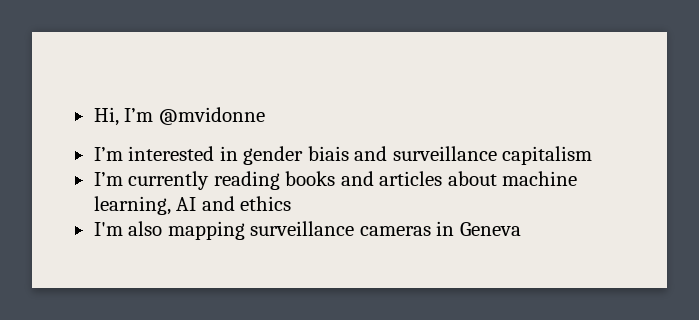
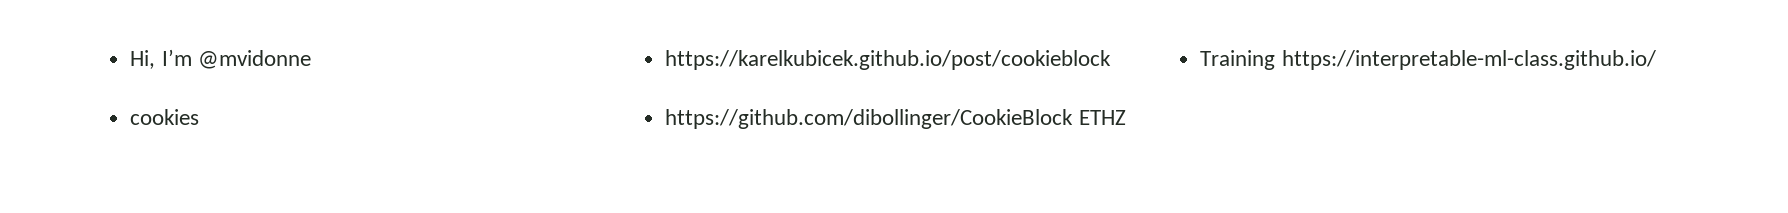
- I’m interested in gender biais and surveillance capitalism
- I’m currently reading books and articles about machine learning, AI and ethics
- I'm also mapping surveillance cameras in Geneva
+ cookies
+ https://karelkubicek.github.io/post/cookieblock
+ https://github.com/dibollinger/CookieBlock ETHZ
+ Training https://interpretable-ml-class.github.io/

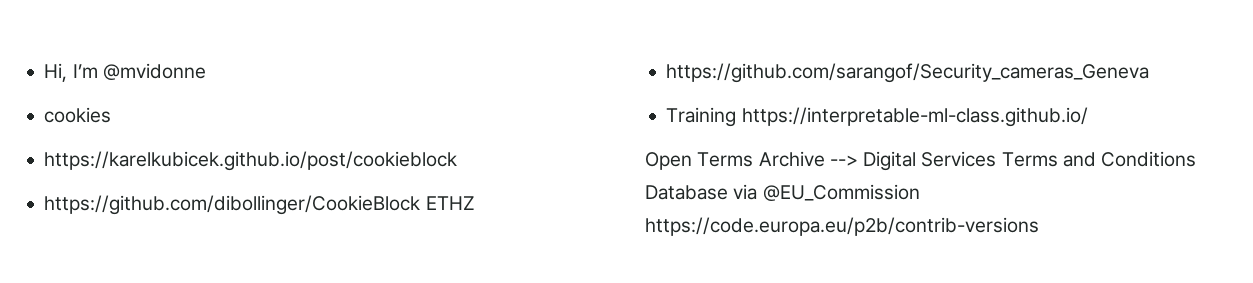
+ https://github.com/sarangof/Security_cameras_Geneva
+ Open Terms Archive --> Digital Services Terms and Conditions Database via @EU_Commission https://code.europa.eu/p2b/contrib-versions

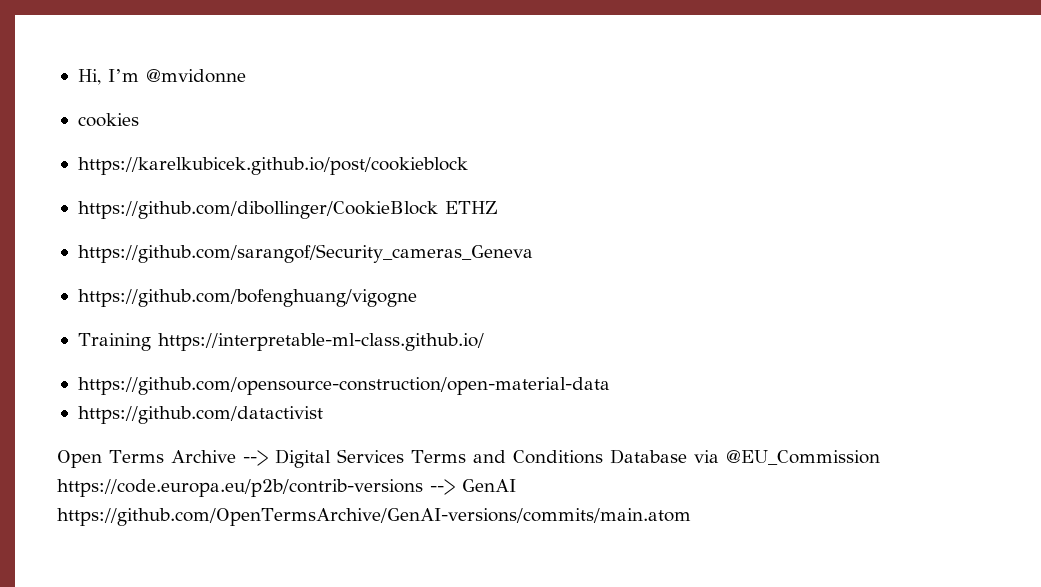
+ https://github.com/bofenghuang/vigogne
+ https://github.com/opensource-construction/open-material-data
+ https://github.com/datactivist
- Open Terms Archive --> Digital Services Terms and Conditions Database via @EU_Commission https://code.europa.eu/p2b/contrib-versions
+ Open Terms Archive --> Digital Services Terms and Conditions Database via @EU_Commission https://code.europa.eu/p2b/contrib-versions --> GenAI https://github.com/OpenTermsArchive/GenAI-versions/commits/main.atom

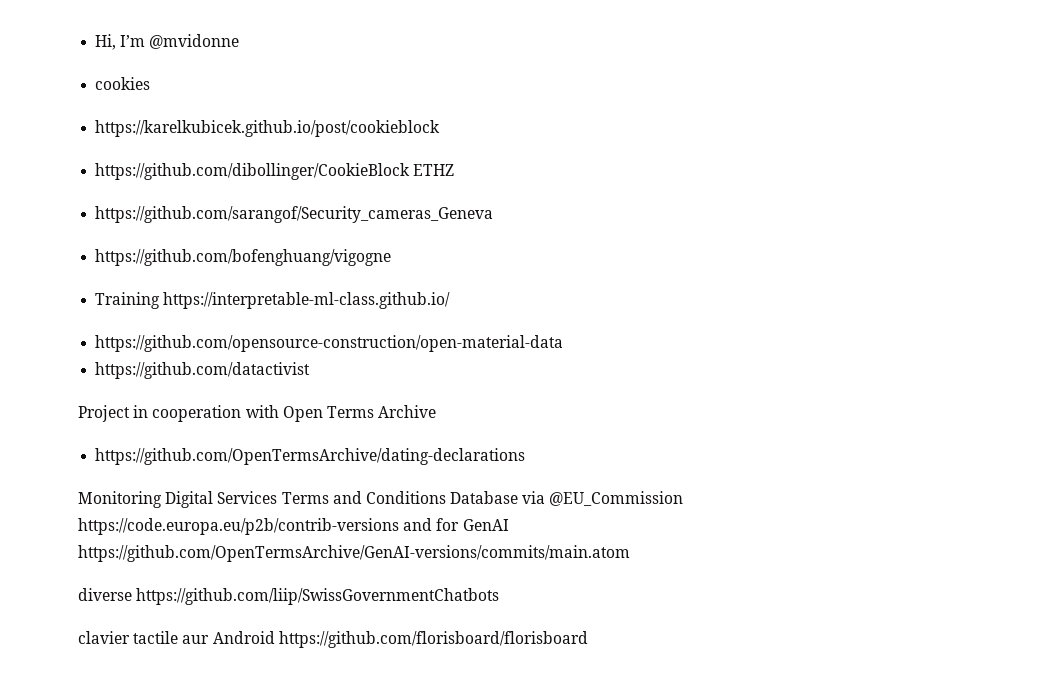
- Open Terms Archive --> Digital Services Terms and Conditions Database via @EU_Commission https://code.europa.eu/p2b/contrib-versions --> GenAI https://github.com/OpenTermsArchive/GenAI-versions/commits/main.atom
+ Project in cooperation with Open Terms Archive
+ https://github.com/OpenTermsArchive/dating-declarations
+ Monitoring Digital Services Terms and Conditions Database via @EU_Commission https://code.europa.eu/p2b/contrib-versions and for GenAI https://github.com/OpenTermsArchive/GenAI-versions/commits/main.atom
+ diverse https://github.com/liip/SwissGovernmentChatbots
+ clavier tactile aur Android https://github.com/florisboard/florisboard

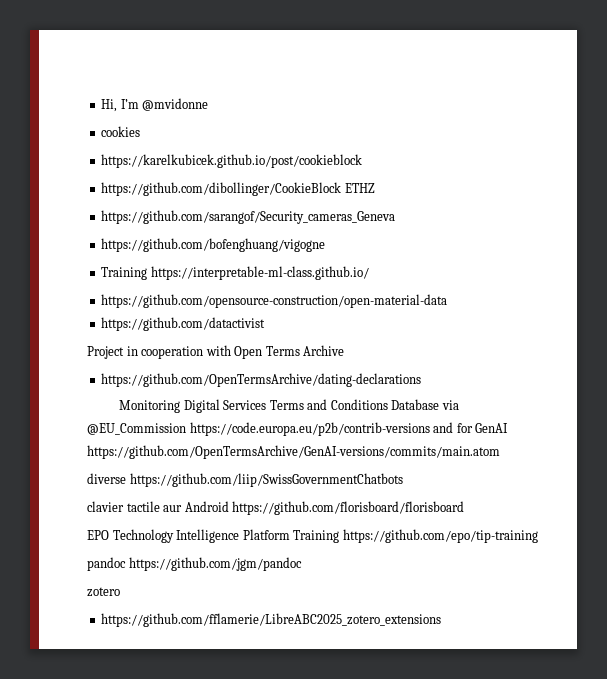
+ EPO Technology Intelligence Platform Training https://github.com/epo/tip-training
+ pandoc https://github.com/jgm/pandoc
+ zotero
+ https://github.com/fflamerie/LibreABC2025_zotero_extensions

